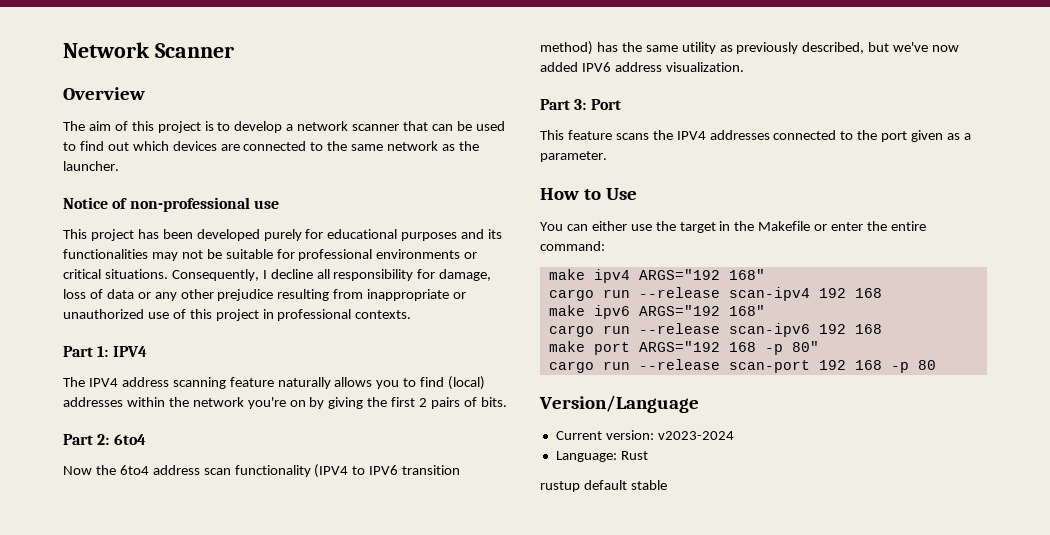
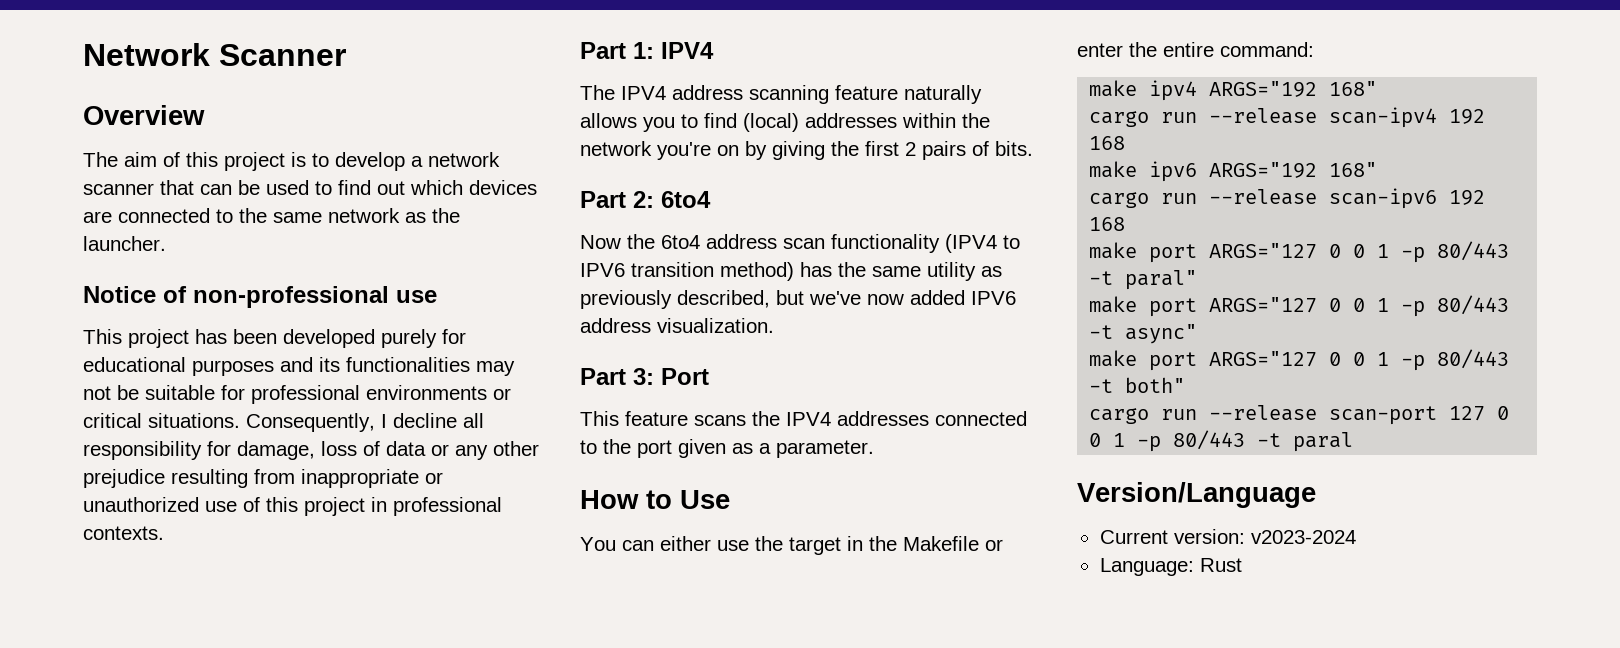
- make port ARGS="192 168 -p 80"
- cargo run --release scan-port 192 168 -p 80
+ make port ARGS="127 0 0 1 -p 80/443 -t paral"
+ make port ARGS="127 0 0 1 -p 80/443 -t async"
+ make port ARGS="127 0 0 1 -p 80/443 -t both"
+ cargo run --release scan-port 127 0 0 1 -p 80/443 -t paral
- rustup default stable

